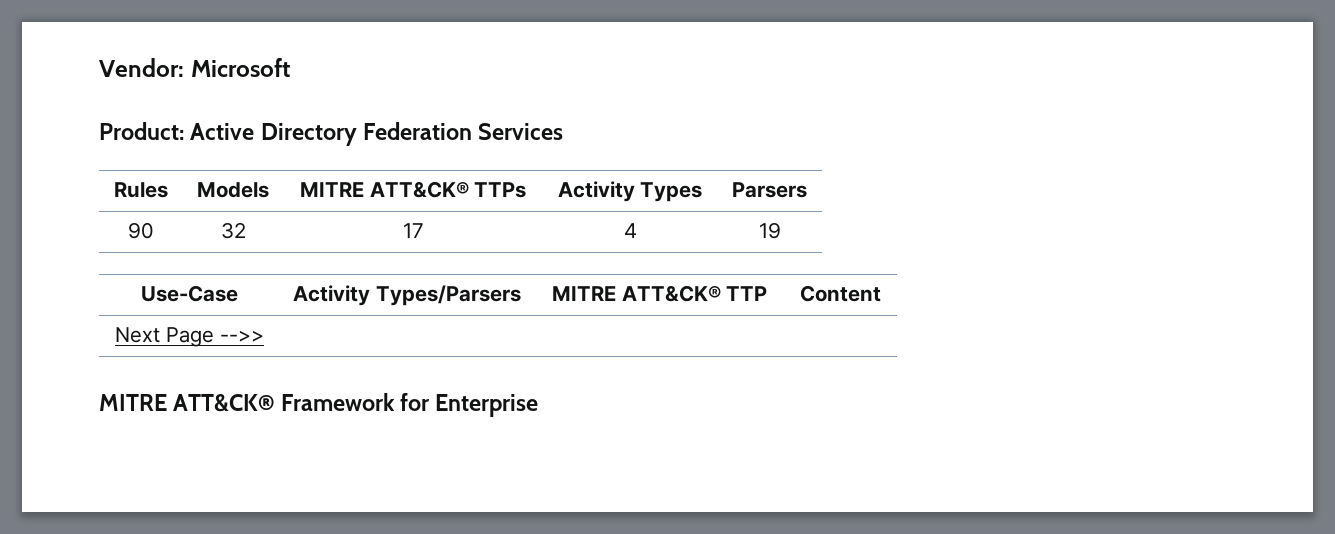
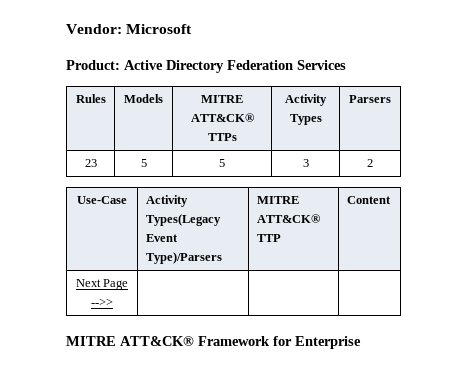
- 90 | 32 | 17 | 4 | 19
+ 23 | 5 | 5 | 3 | 2
- Use-Case | Activity Types/Parsers | MITRE ATT&CK® TTP | Content
+ Use-Case | Activity Types(Legacy Event Type)/Parsers | MITRE ATT&CK® TTP | Content

